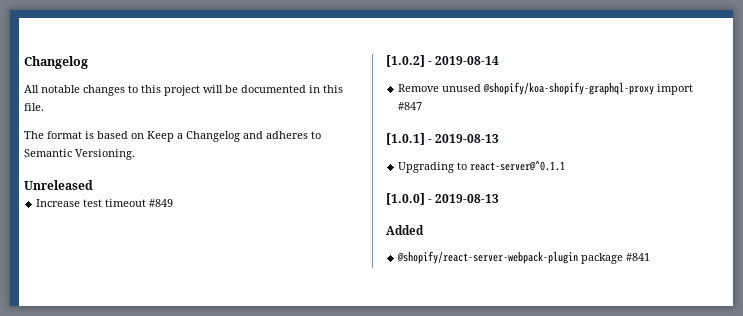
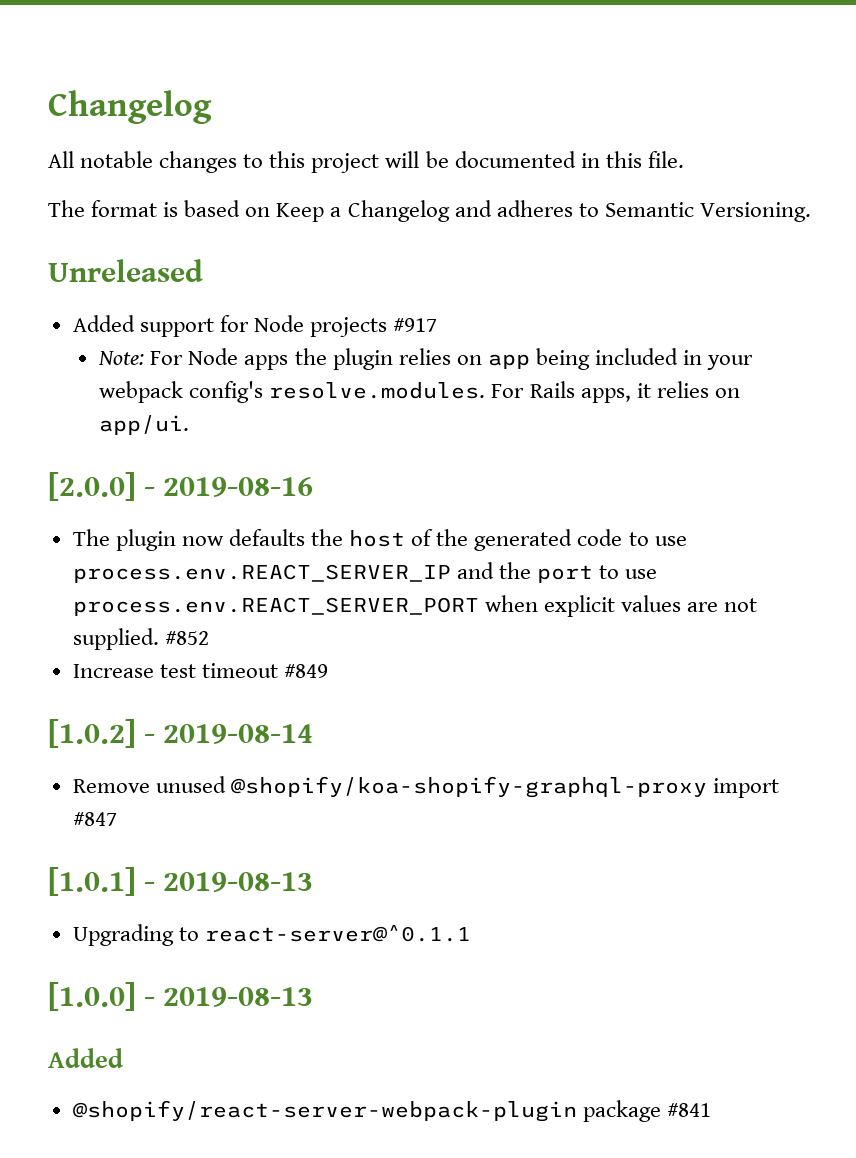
+ Added support for Node projects #917
+ Note: For Node apps the plugin relies on app being included in your webpack config's resolve.modules. For Rails apps, it relies on app/ui.
+ [2.0.0] - 2019-08-16
+ The plugin now defaults the host of the generated code to use process.env.REACT_SERVER_IP and the port to use process.env.REACT_SERVER_PORT when explicit values are not supplied. #852

